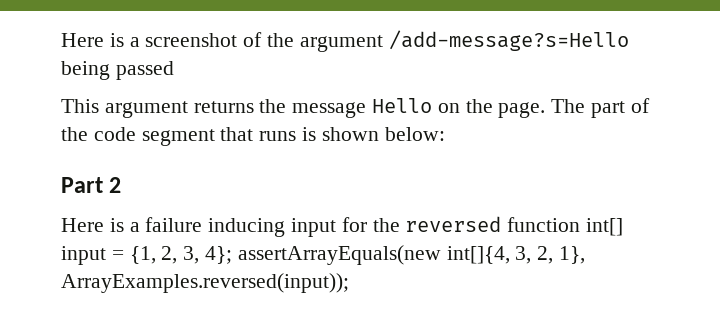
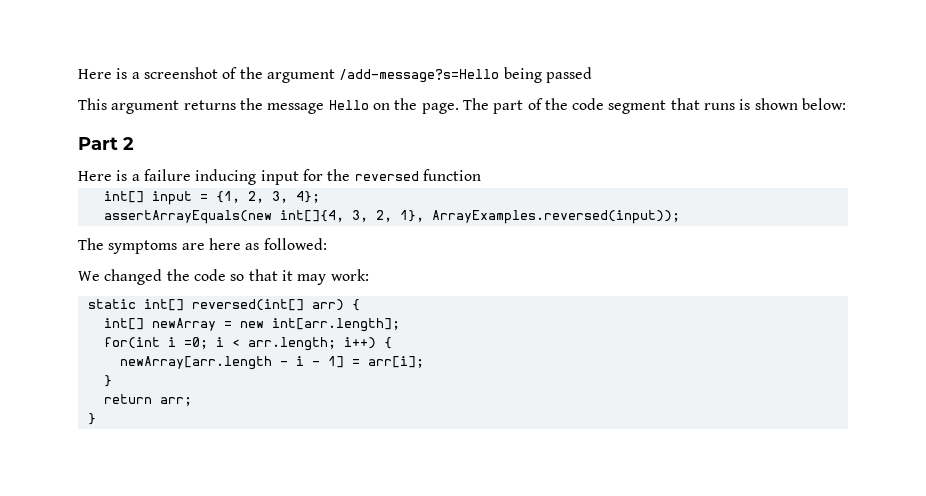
- Here is a failure inducing input for the reversed function int[] input = {1, 2, 3, 4}; assertArrayEquals(new int[]{4, 3, 2, 1}, ArrayExamples.reversed(input));
+ Here is a failure inducing input for the reversed function
+ int[] input = {1, 2, 3, 4};
+ assertArrayEquals(new int[]{4, 3, 2, 1}, ArrayExamples.reversed(input));
+ The symptoms are here as followed:
+ We changed the code so that it may work:
+ static int[] reversed(int[] arr) {
+ int[] newArray = new int[arr.length];
+ for(int i =0; i < arr.length; i++) {
+ newArray[arr.length - i - 1] = arr[i];
+ }
+ return arr;
+ }

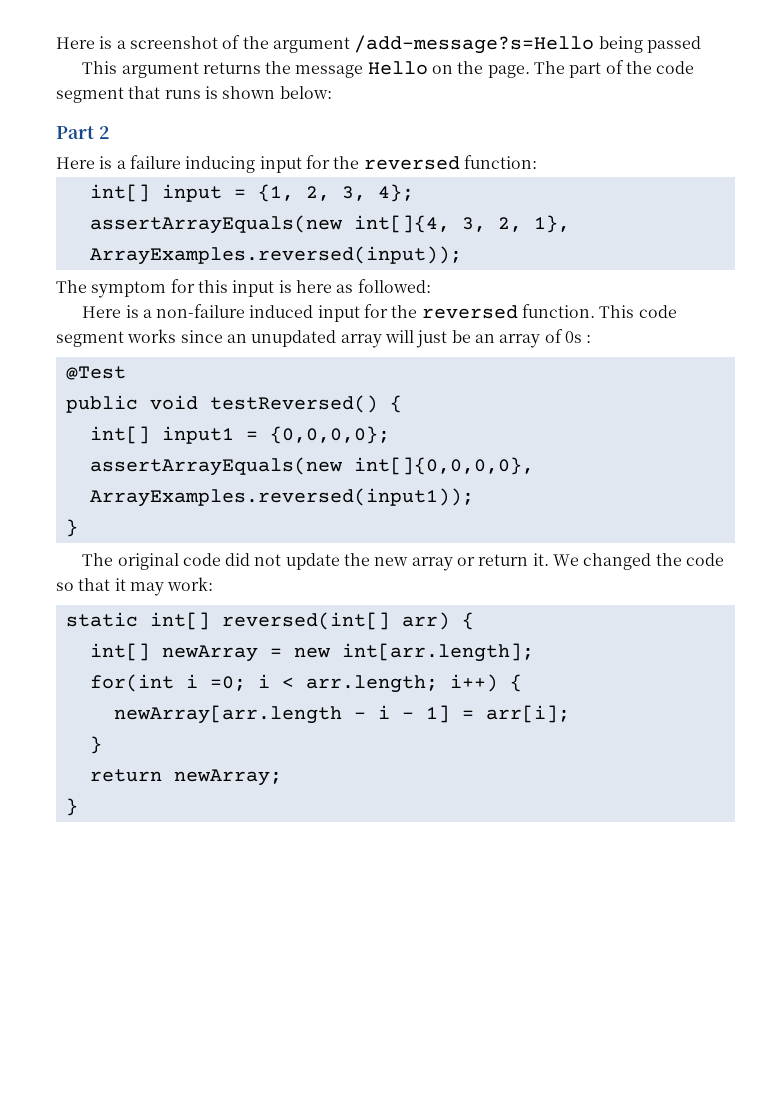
- Here is a failure inducing input for the reversed function
+ Here is a failure inducing input for the reversed function:
- The symptoms are here as followed:
- We changed the code so that it may work:
+ The symptom for this input is here as followed:
+ Here is a non-failure induced input for the reversed function. This code segment works since an unupdated array will just be an array of 0s :
+ @Test
+ public void testReversed() {
+ int[] input1 = {0,0,0,0};
+ assertArrayEquals(new int[]{0,0,0,0}, ArrayExamples.reversed(input1));
+ }
+ The original code did not update the new array or return it. We changed the code so that it may work:
- return arr;
+ return newArray;

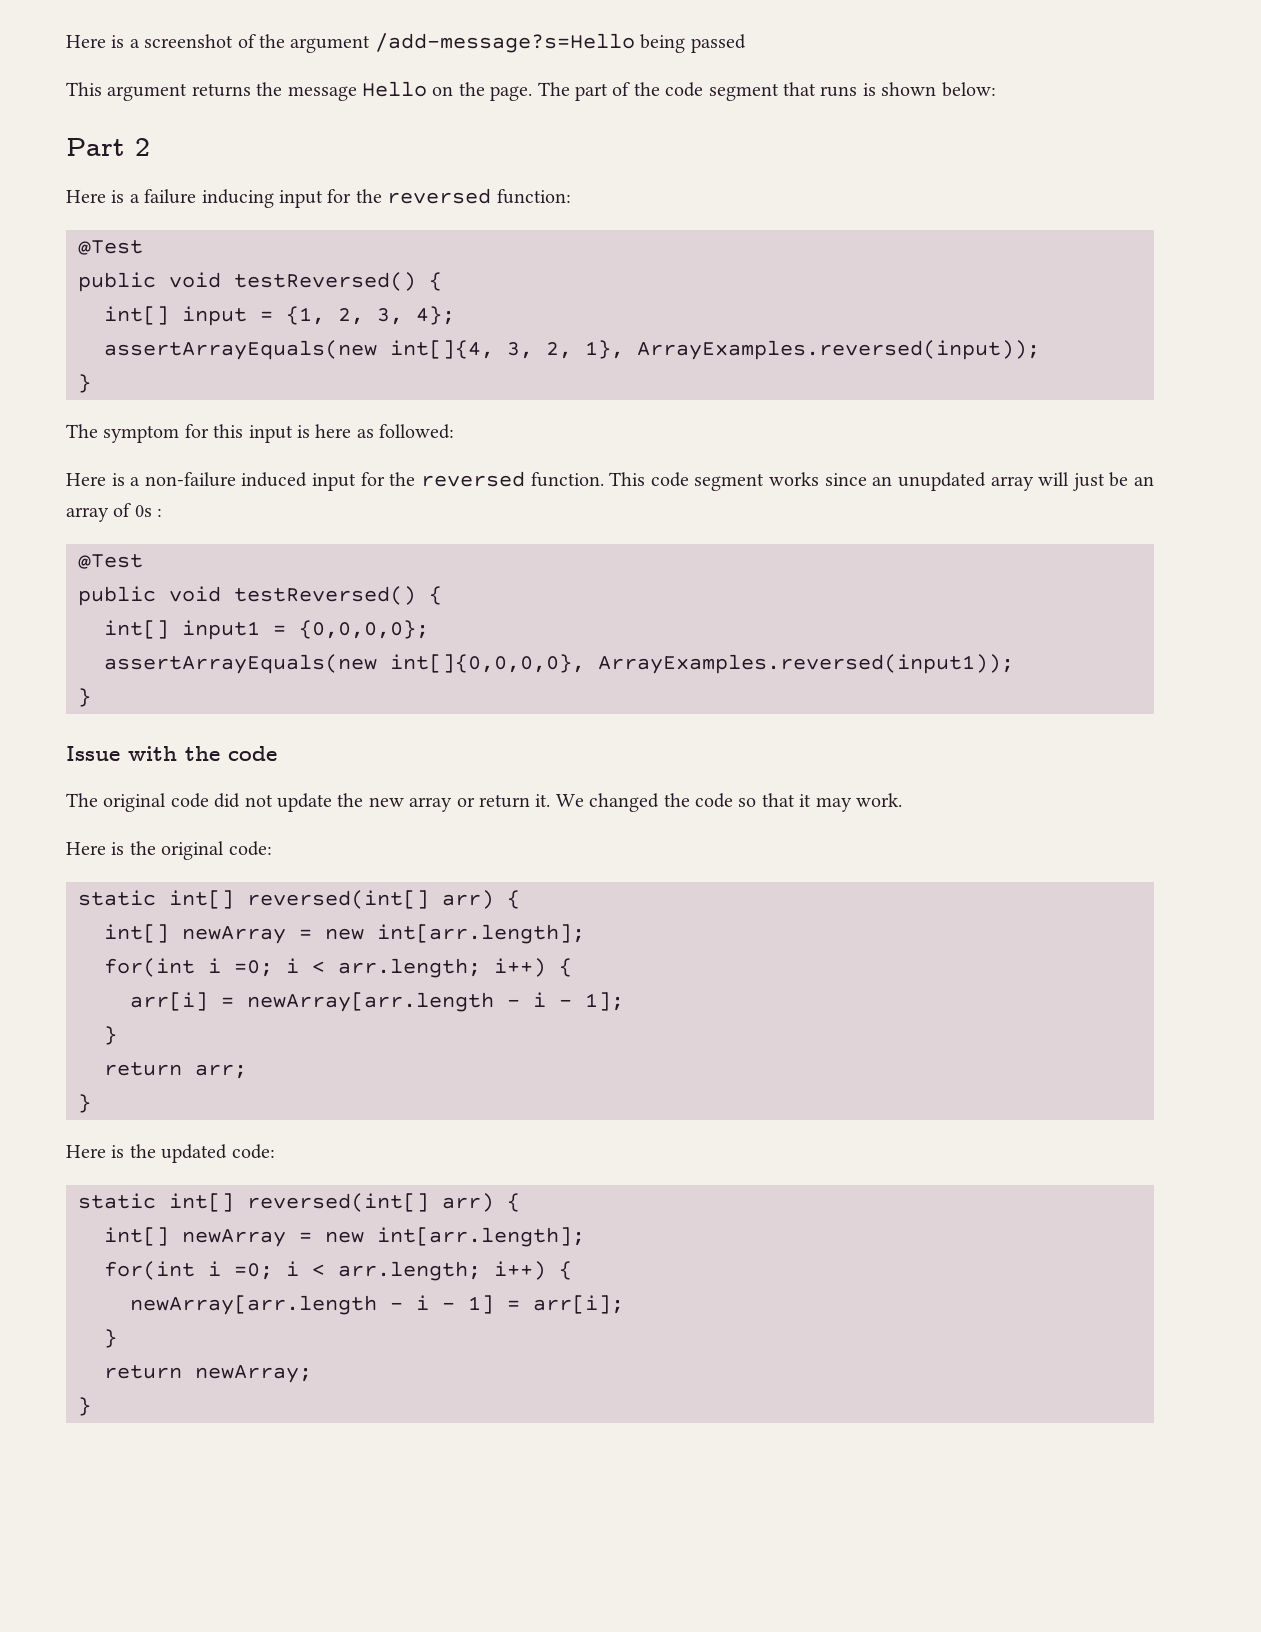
  Here is a failure inducing input for the reversed function:
+ @Test
+ public void testReversed() {
  assertArrayEquals(new int[]{4, 3, 2, 1}, ArrayExamples.reversed(input));
+ }
+ Issue with the code
- We changed the code so that it may work:
+ We changed the code so that it may work.
+ Here is the original code:
+ static int[] reversed(int[] arr) {
+ int[] newArray = new int[arr.length];
+ for(int i =0; i < arr.length; i++) {
+ arr[i] = newArray[arr.length - i - 1];
+ }
+ return arr;
+ }
+ Here is the updated code:

